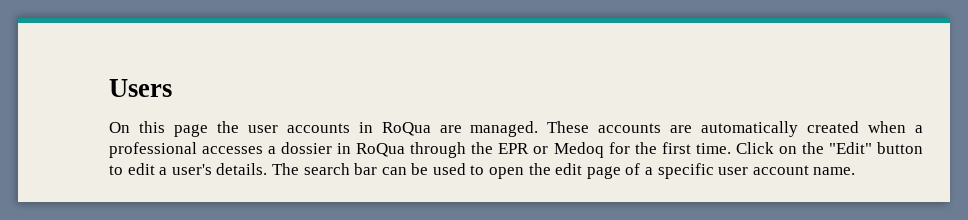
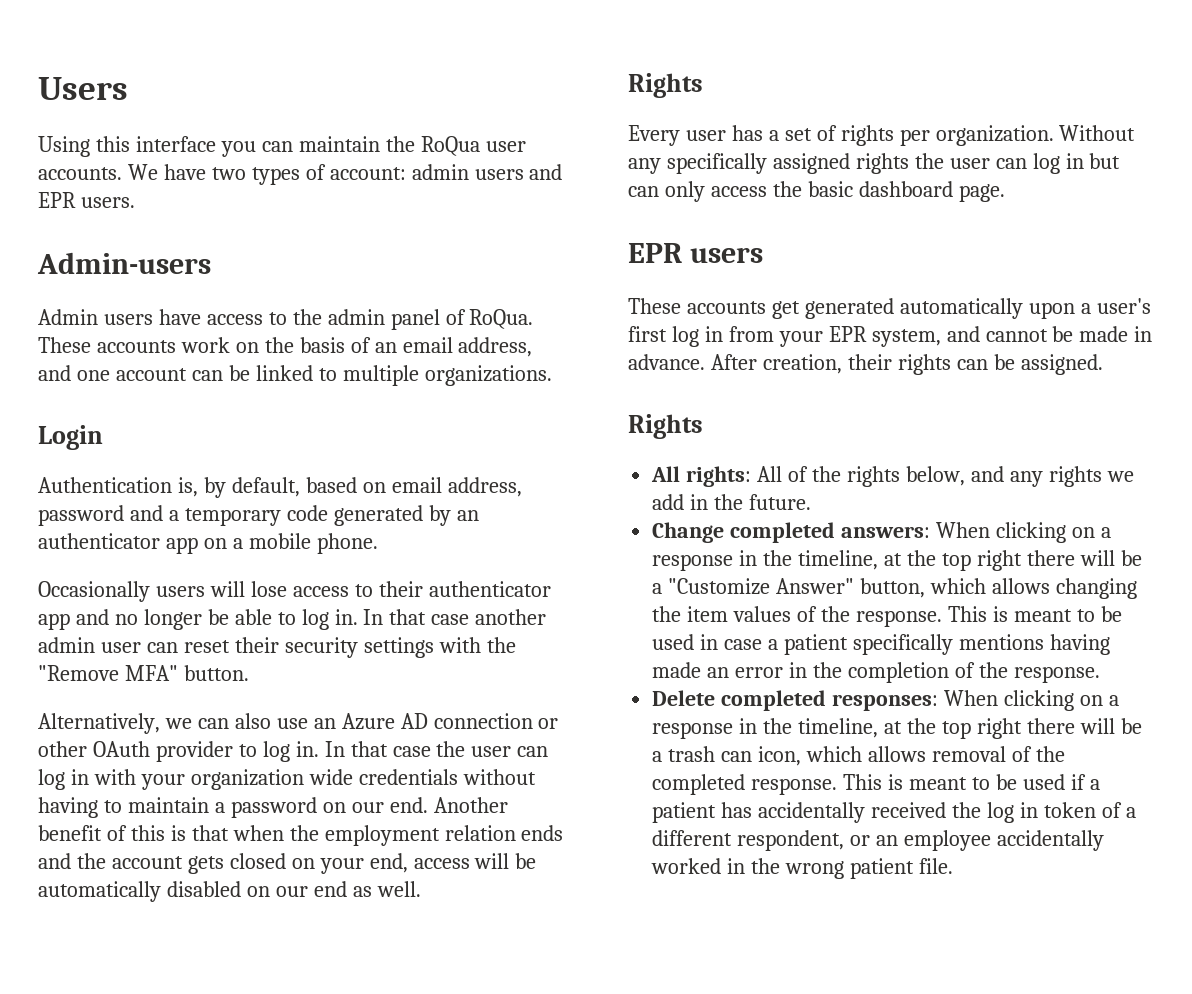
- On this page the user accounts in RoQua are managed. These accounts are automatically created when a professional accesses a dossier in RoQua through the EPR or Medoq for the first time. Click on the "Edit" button to edit a user's details. The search bar can be used to open the edit page of a specific user account name.
+ Using this interface you can maintain the RoQua user accounts. We have two types of account: admin users and EPR users.
+ Admin-users
+ Admin users have access to the admin panel of RoQua. These accounts work on the basis of an email address, and one account can be linked to multiple organizations.
+ Login
+ Authentication is, by default, based on email address, password and a temporary code generated by an authenticator app on a mobile phone.
+ Occasionally users will lose access to their authenticator app and no longer be able to log in. In that case another admin user can reset their security settings with the "Remove MFA" button.
+ Alternatively, we can also use an Azure AD connection or other OAuth provider to log in. In that case the user can log in with your organization wide credentials without having to maintain a password on our end. Another benefit of this is that when the employment relation ends and the account gets closed on your end, access will be automatically disabled on our end as well.
+ Rights
+ Every user has a set of rights per organization. Without any specifically assigned rights the user can log in but can only access the basic dashboard page.
+ EPR users
+ These accounts get generated automatically upon a user's first log in from your EPR system, and cannot be made in advance. After creation, their rights can be assigned.
+ Rights
+ All rights: All of the rights below, and any rights we add in the future.
+ Change completed answers: When clicking on a response in the timeline, at the top right there will be a "Customize Answer" button, which allows changing the item values of the response. This is meant to be used in case a patient specifically mentions having made an error in the completion of the response.
+ Delete completed responses: When clicking on a response in the timeline, at the top right there will be a trash can icon, which allows removal of the completed response. This is meant to be used if a patient has accidentally received the log in token of a different respondent, or an employee accidentally worked in the wrong patient file.

